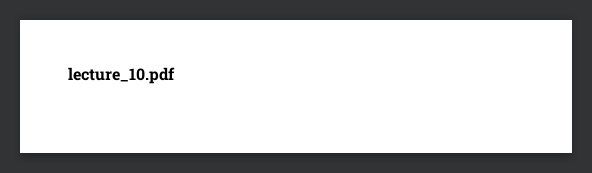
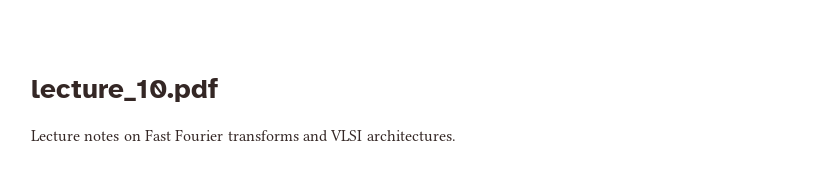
+ Lecture notes on Fast Fourier transforms and VLSI architectures.

